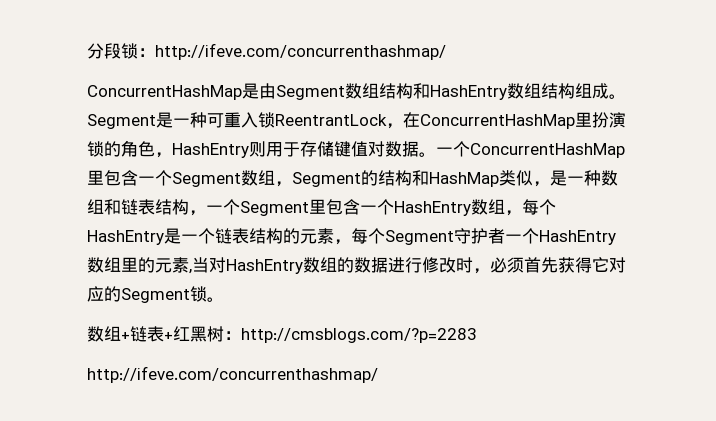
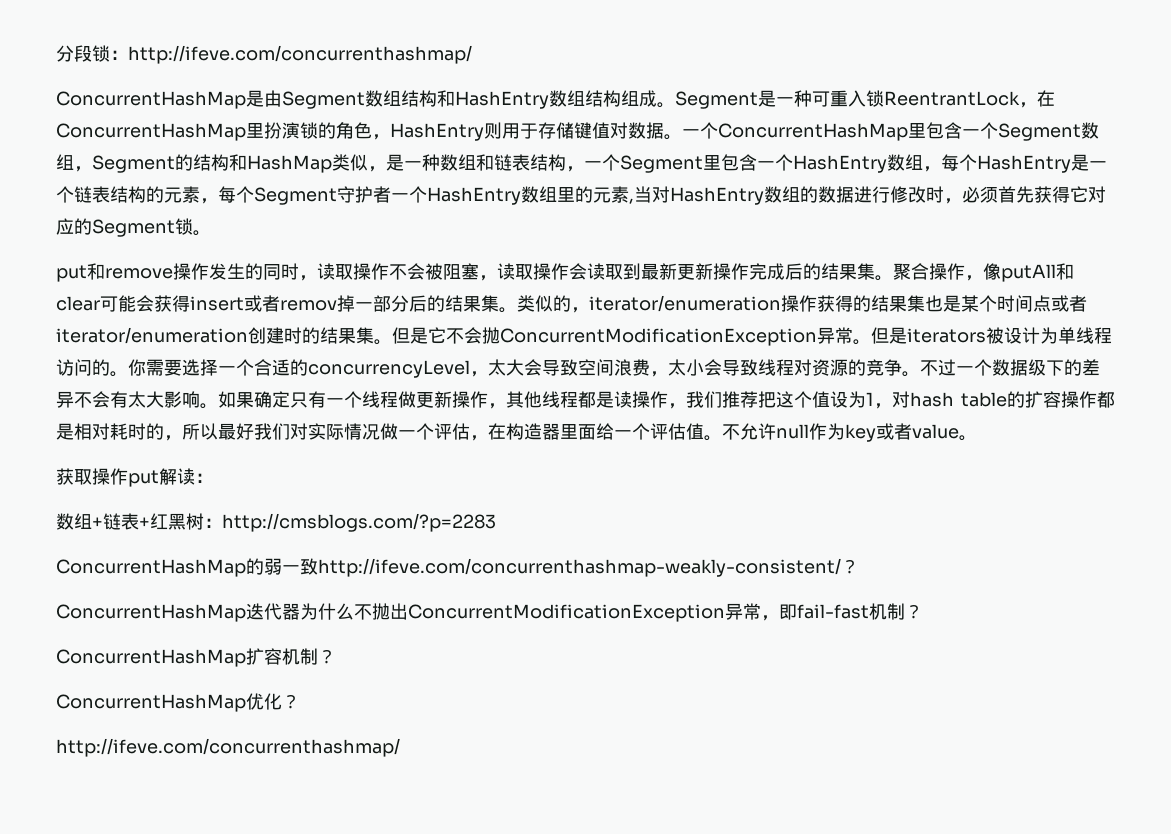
+ put和remove操作发生的同时，读取操作不会被阻塞，读取操作会读取到最新更新操作完成后的结果集。聚合操作，像putAll和clear可能会获得insert或者remov掉一部分后的结果集。类似的，iterator/enumeration操作获得的结果集也是某个时间点或者iterator/enumeration创建时的结果集。但是它不会抛ConcurrentModificationException异常。但是iterators被设计为单线程访问的。你需要选择一个合适的concurrencyLevel，太大会导致空间浪费，太小会导致线程对资源的竞争。不过一个数据级下的差异不会有太大影响。如果确定只有一个线程做更新操作，其他线程都是读操作，我们推荐把这个值设为1，对hash table的扩容操作都是相对耗时的，所以最好我们对实际情况做一个评估，在构造器里面给一个评估值。不允许null作为key或者value。
+ 获取操作put解读：
+ ConcurrentHashMap的弱一致http://ifeve.com/concurrenthashmap-weakly-consistent/？
+ ConcurrentHashMap迭代器为什么不抛出ConcurrentModificationException异常，即fail-fast机制？
+ ConcurrentHashMap扩容机制？
+ ConcurrentHashMap优化？

